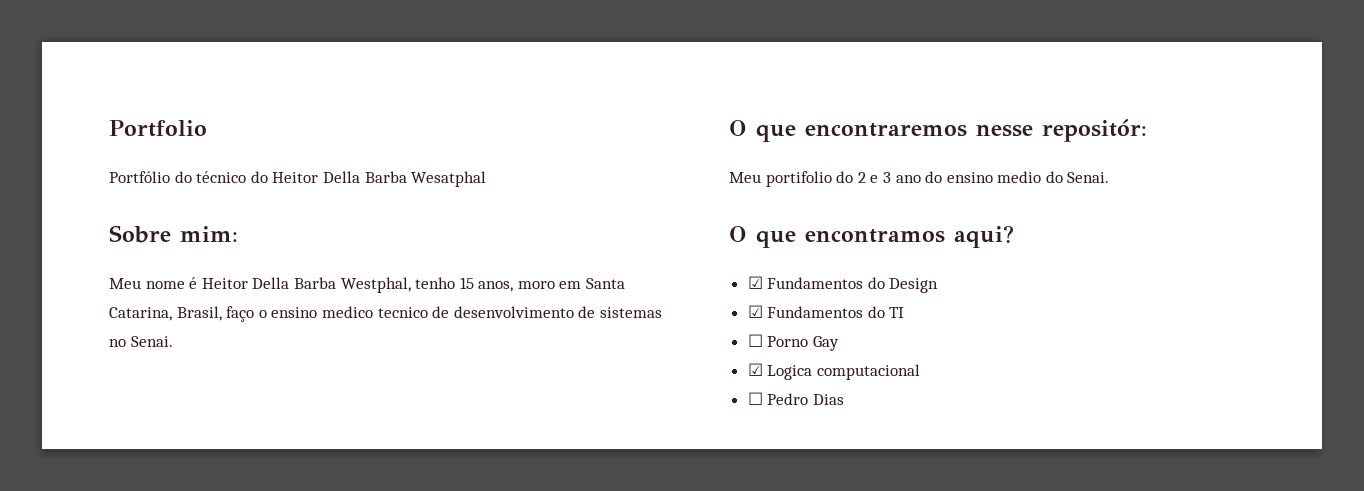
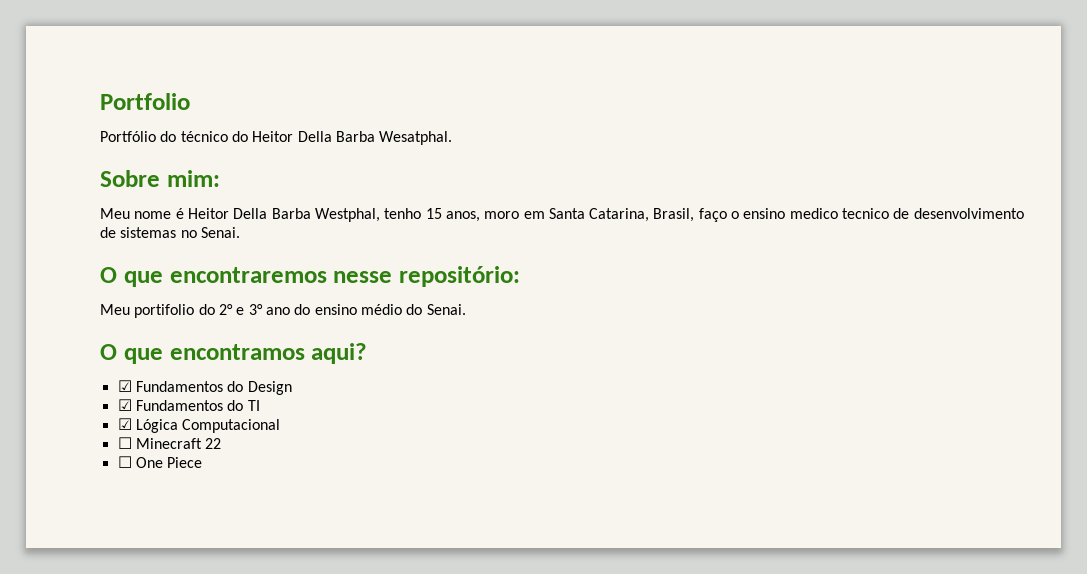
- Portfólio do técnico do Heitor Della Barba Wesatphal
+ Portfólio do técnico do Heitor Della Barba Wesatphal.
- O que encontraremos nesse repositór:
+ O que encontraremos nesse repositório:
- Meu portifolio do 2 e 3 ano do ensino medio do Senai.
+ Meu portifolio do 2° e 3° ano do ensino médio do Senai.
- ☐ Porno Gay
- ☑ Logica computacional
- ☐ Pedro Dias
+ ☑ Lógica Computacional
+ ☐ Minecraft 22
+ ☐ One Piece

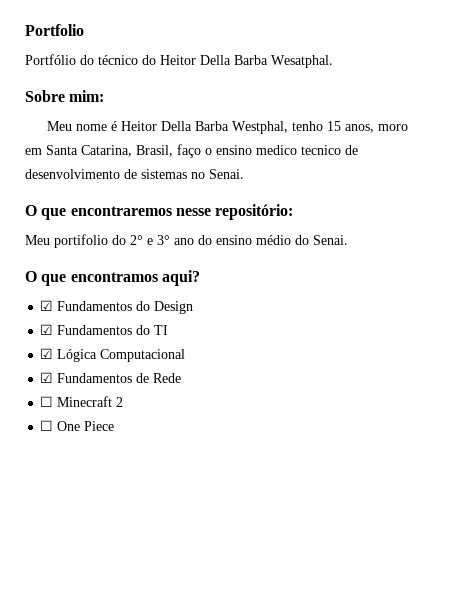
+ ☑ Fundamentos de Rede
- ☐ Minecraft 22
+ ☐ Minecraft 2

